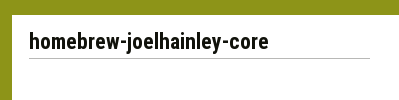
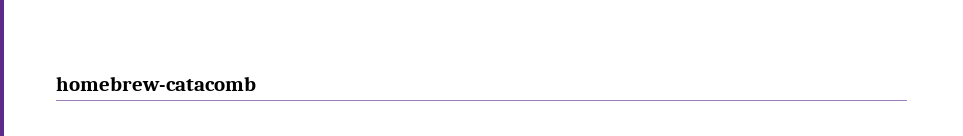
- homebrew-joelhainley-core
+ homebrew-catacomb

